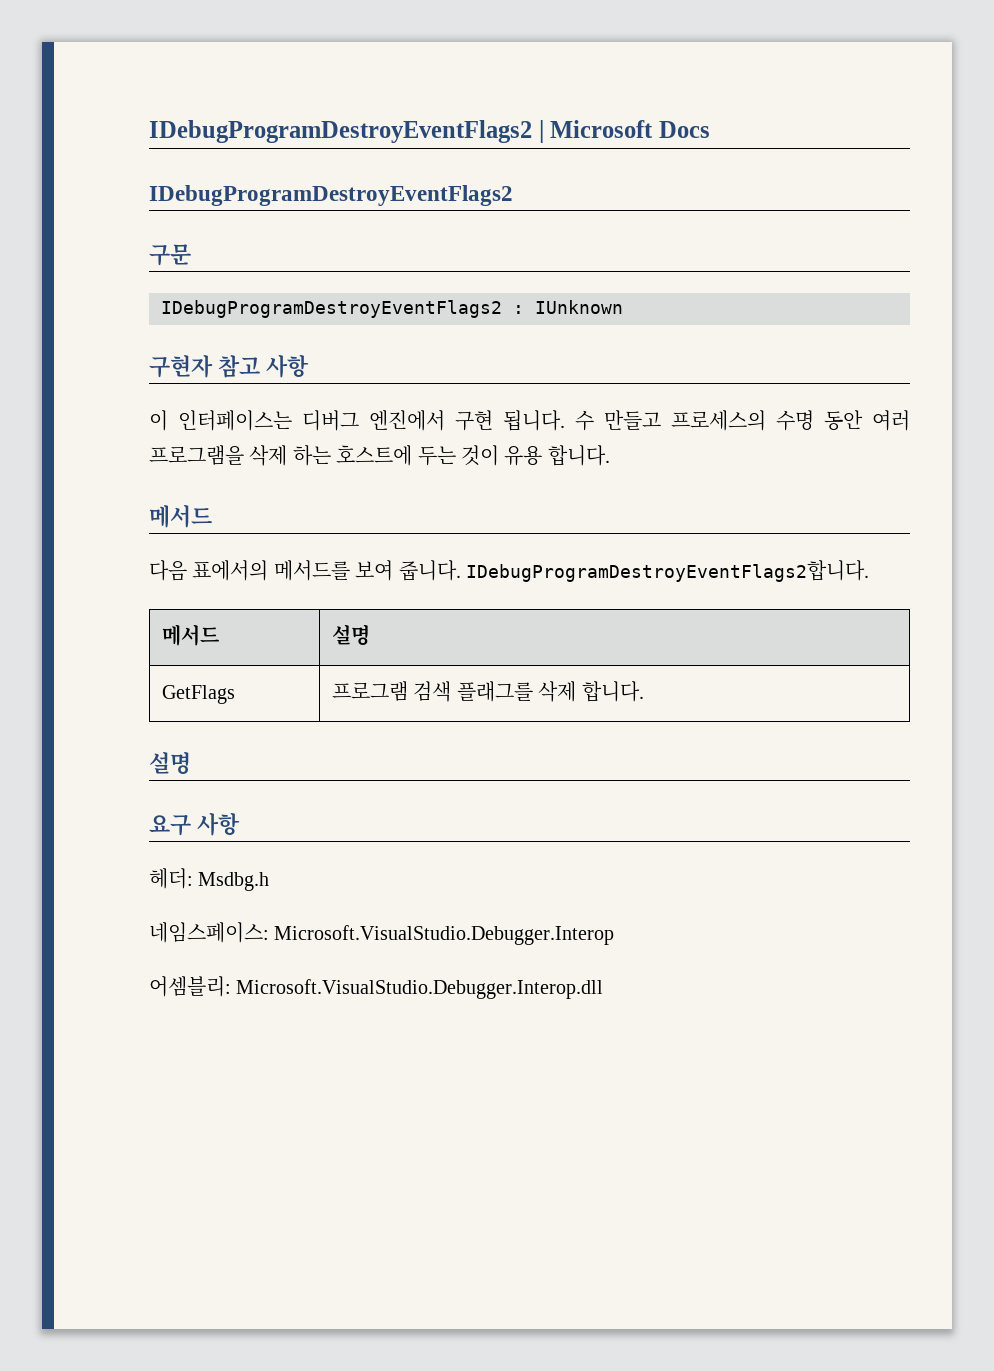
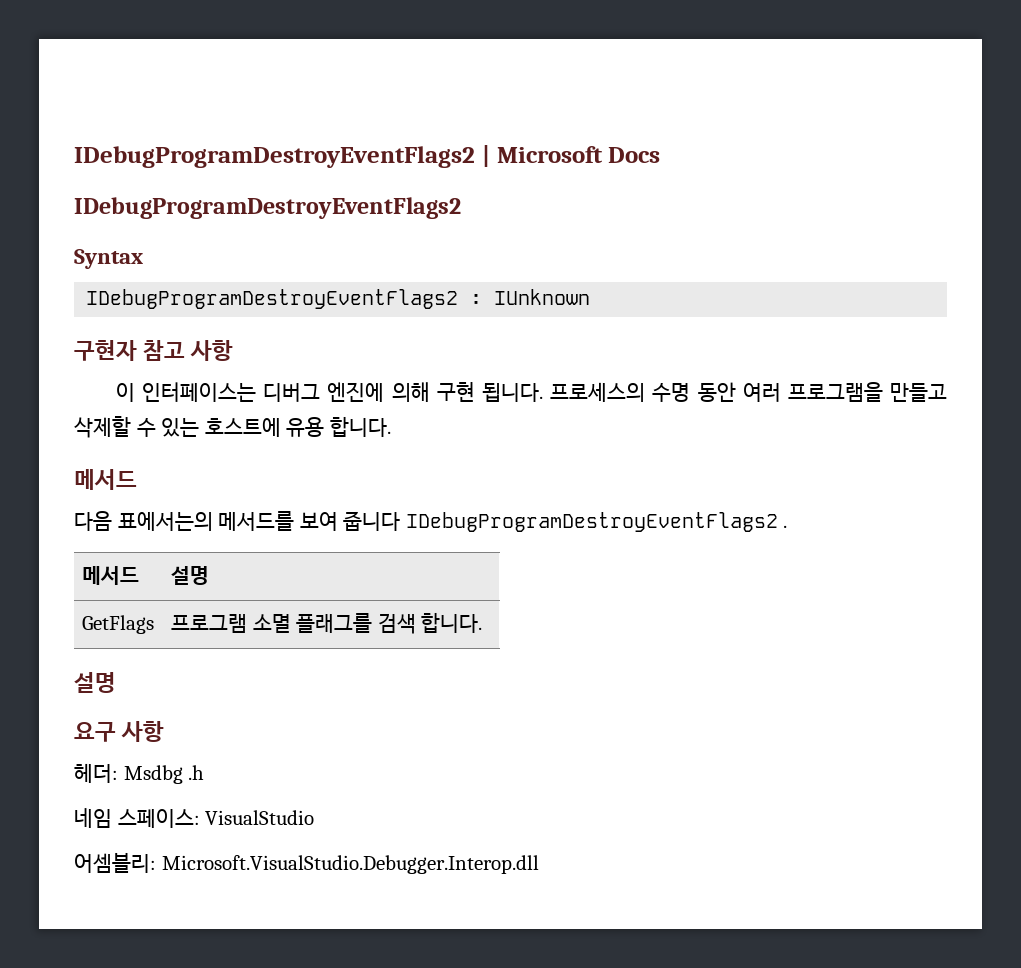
- 구문
+ Syntax
- 이 인터페이스는 디버그 엔진에서 구현 됩니다. 수 만들고 프로세스의 수명 동안 여러 프로그램을 삭제 하는 호스트에 두는 것이 유용 합니다.
+ 이 인터페이스는 디버그 엔진에 의해 구현 됩니다. 프로세스의 수명 동안 여러 프로그램을 만들고 삭제할 수 있는 호스트에 유용 합니다.
- 다음 표에서의 메서드를 보여 줍니다. IDebugProgramDestroyEventFlags2합니다.
+ 다음 표에서는의 메서드를 보여 줍니다 IDebugProgramDestroyEventFlags2 .
- GetFlags | 프로그램 검색 플래그를 삭제 합니다.
+ GetFlags | 프로그램 소멸 플래그를 검색 합니다.
- 헤더: Msdbg.h
- 네임스페이스: Microsoft.VisualStudio.Debugger.Interop
+ 헤더: Msdbg .h
+ 네임 스페이스: VisualStudio

